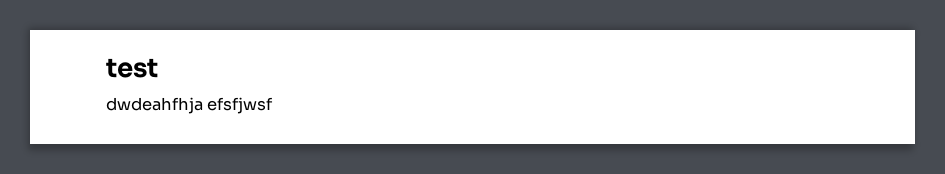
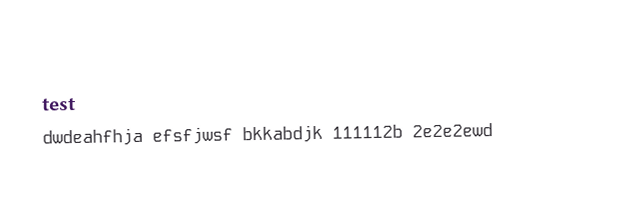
- dwdeahfhja efsfjwsf
+ dwdeahfhja efsfjwsf bkkabdjk 111112b 2e2e2ewd

